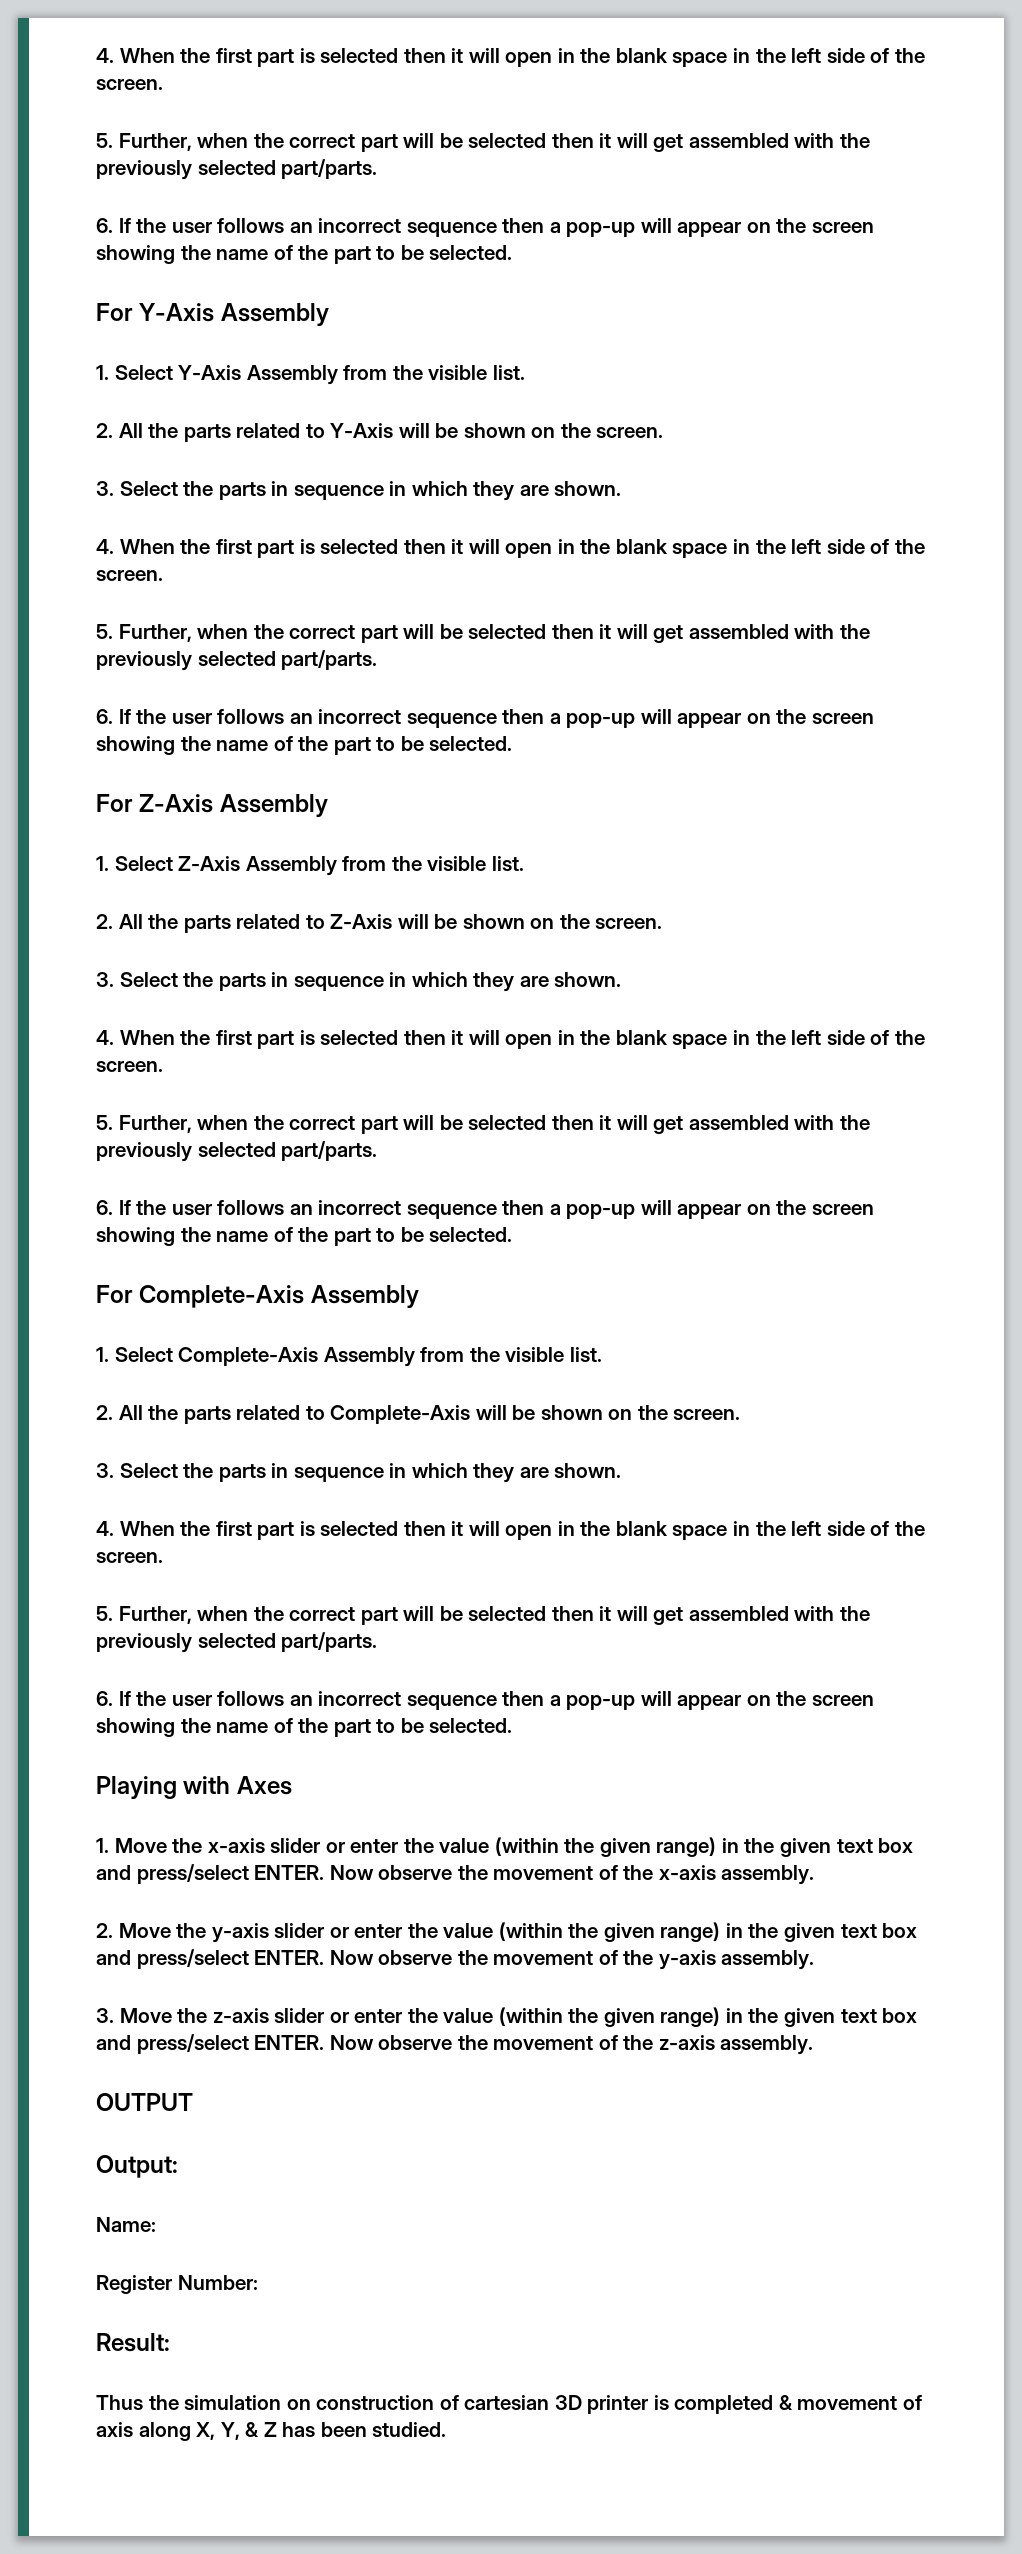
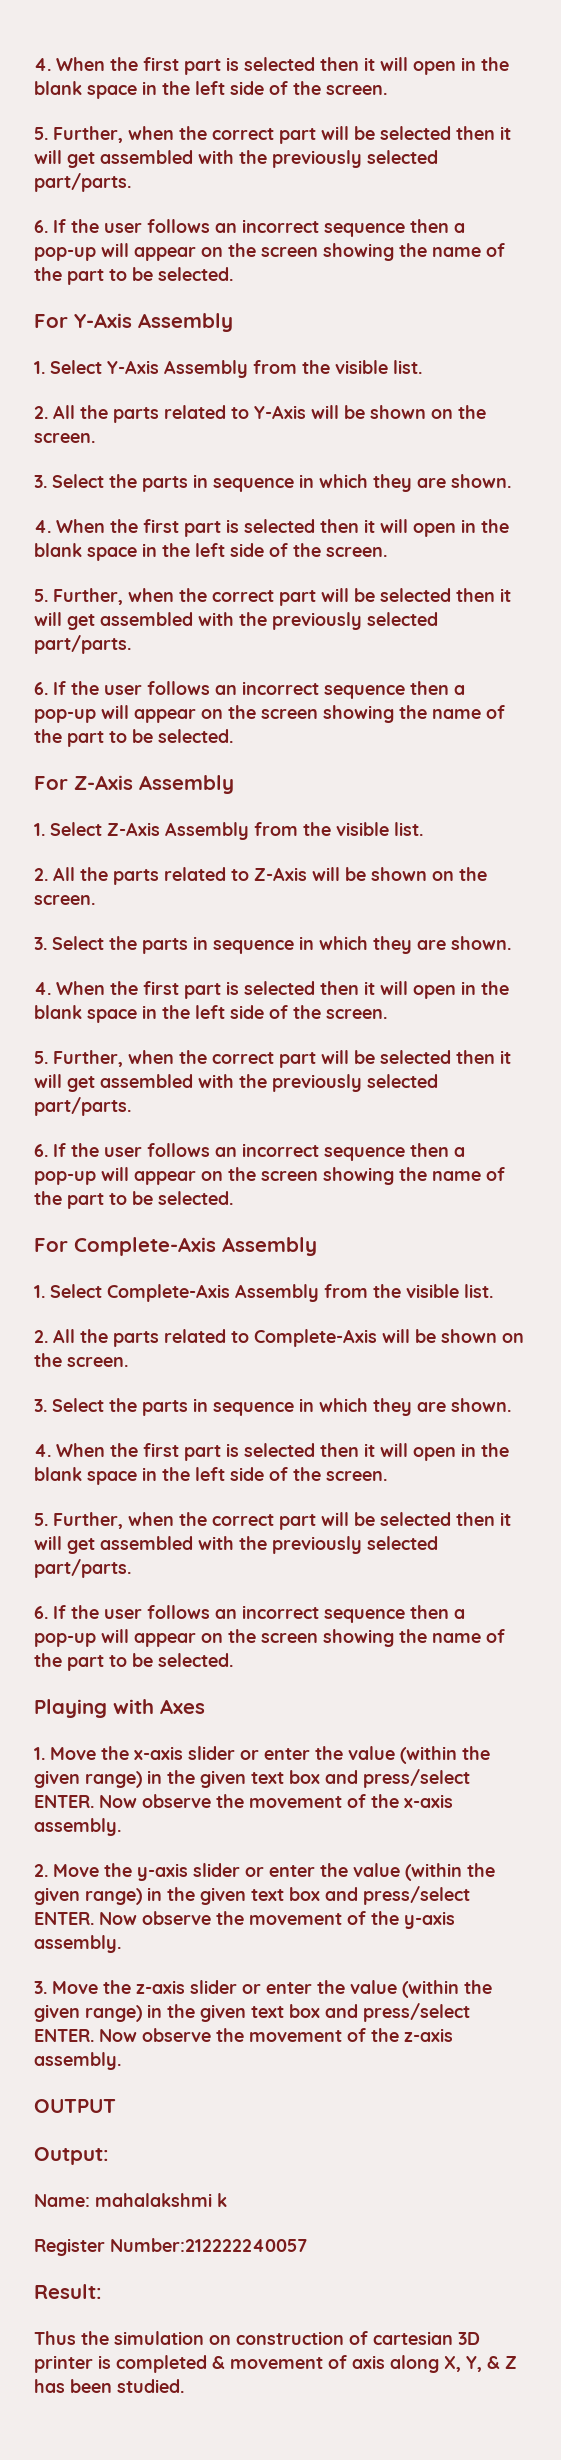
- Name:
+ Name: mahalakshmi k
- Register Number:
+ Register Number:212222240057

